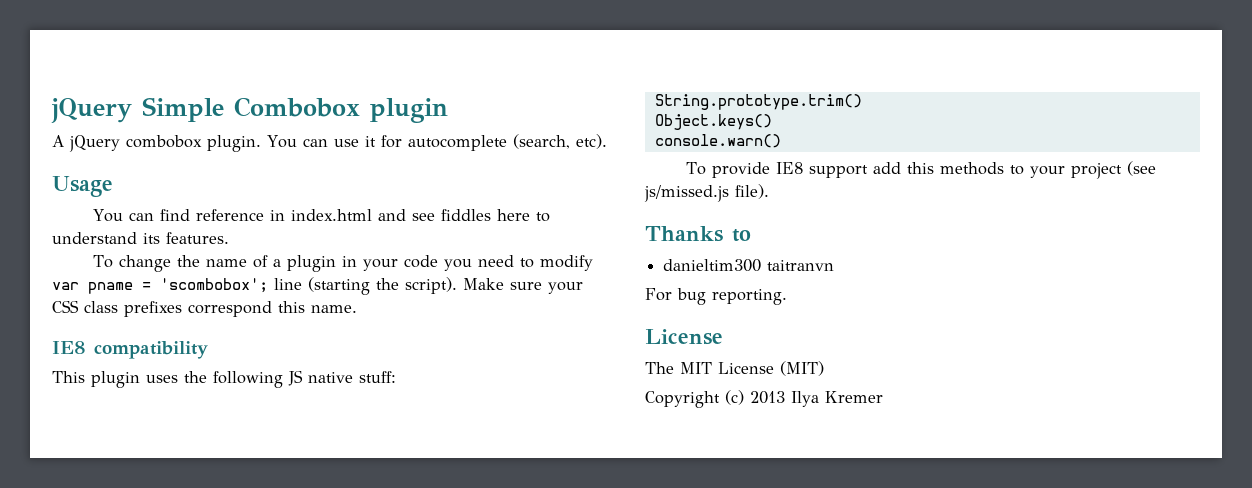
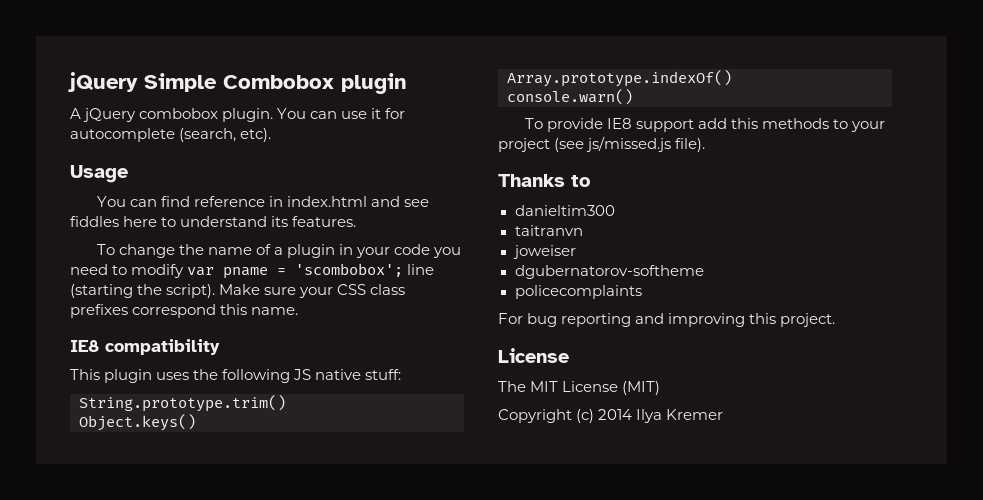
+ Array.prototype.indexOf()
- danieltim300 taitranvn
+ danieltim300
+ taitranvn
+ joweiser
+ dgubernatorov-softheme
+ policecomplaints
- For bug reporting.
+ For bug reporting and improving this project.
- Copyright (c) 2013 Ilya Kremer
+ Copyright (c) 2014 Ilya Kremer

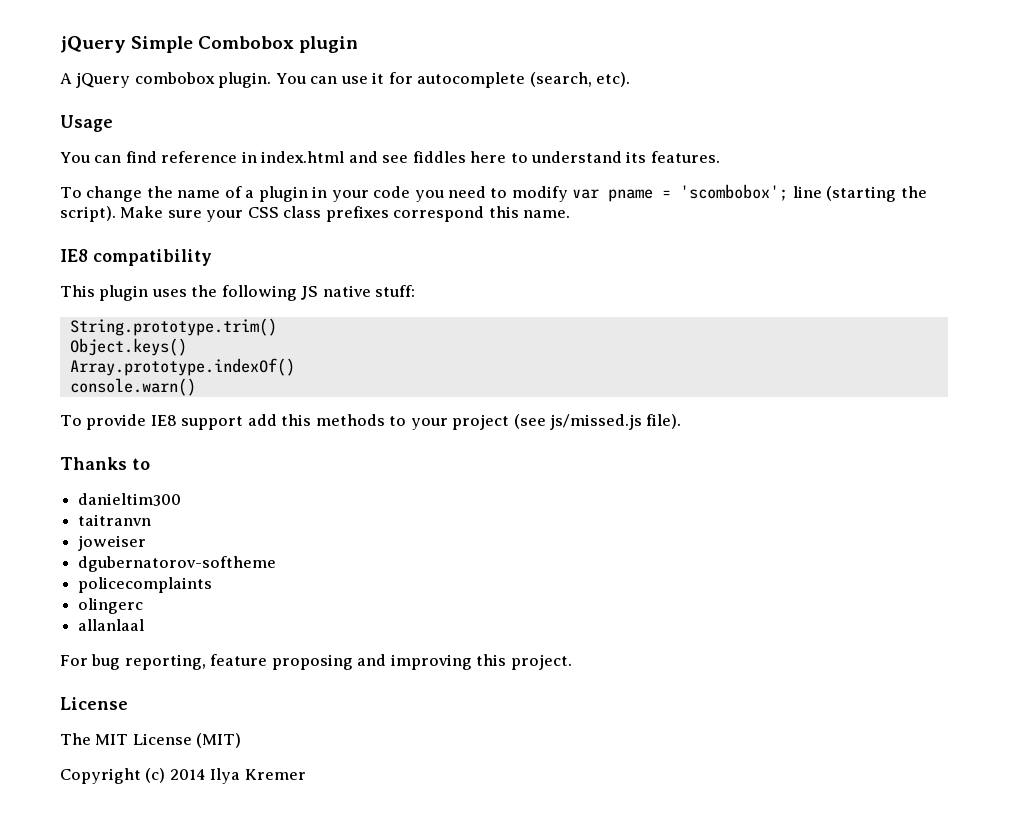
+ olingerc
+ allanlaal
- For bug reporting and improving this project.
+ For bug reporting, feature proposing and improving this project.

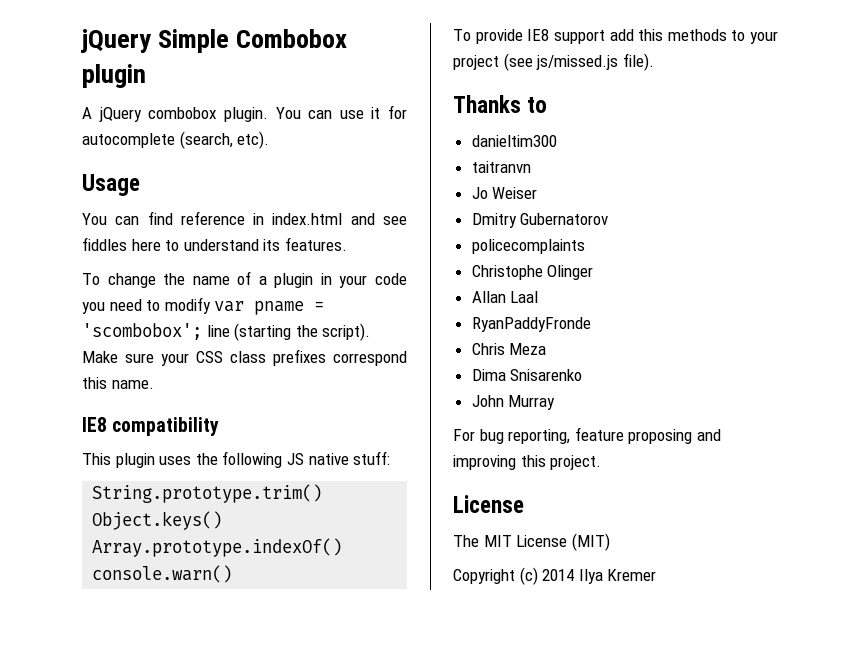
- joweiser
- dgubernatorov-softheme
+ Jo Weiser
+ Dmitry Gubernatorov
  policecomplaints
- olingerc
- allanlaal
+ Christophe Olinger
+ Allan Laal
+ RyanPaddyFronde
+ Chris Meza
+ Dima Snisarenko
+ John Murray

